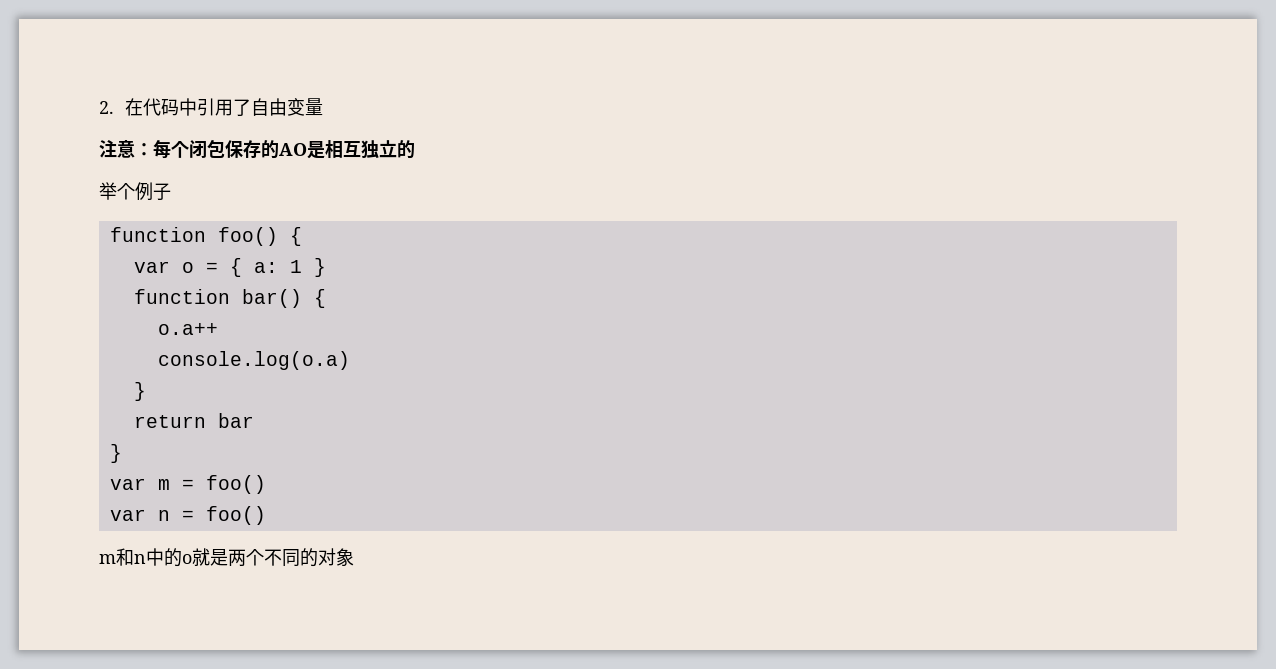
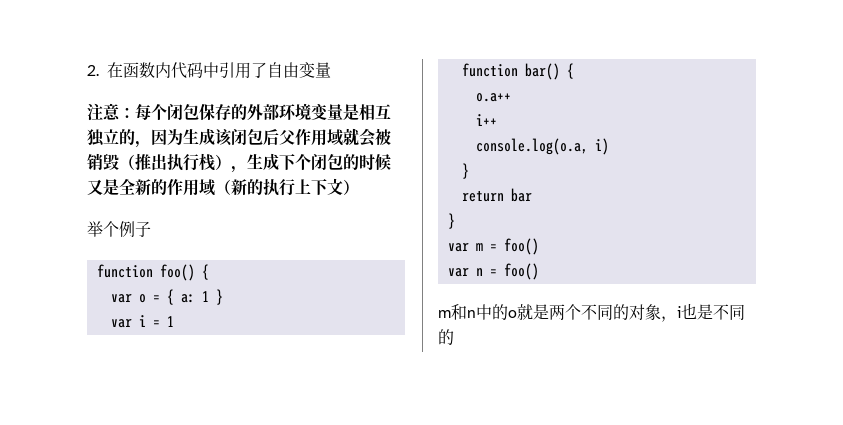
- 2.在代码中引用了自由变量
+ 2.在函数内代码中引用了自由变量
- 注意：每个闭包保存的AO是相互独立的
+ 注意：每个闭包保存的外部环境变量是相互独立的，因为生成该闭包后父作用域就会被销毁（推出执行栈），生成下个闭包的时候又是全新的作用域（新的执行上下文）
+ var i = 1
- console.log(o.a)
+ i++
+ console.log(o.a, i)
- m和n中的o就是两个不同的对象
+ m和n中的o就是两个不同的对象，i也是不同的

